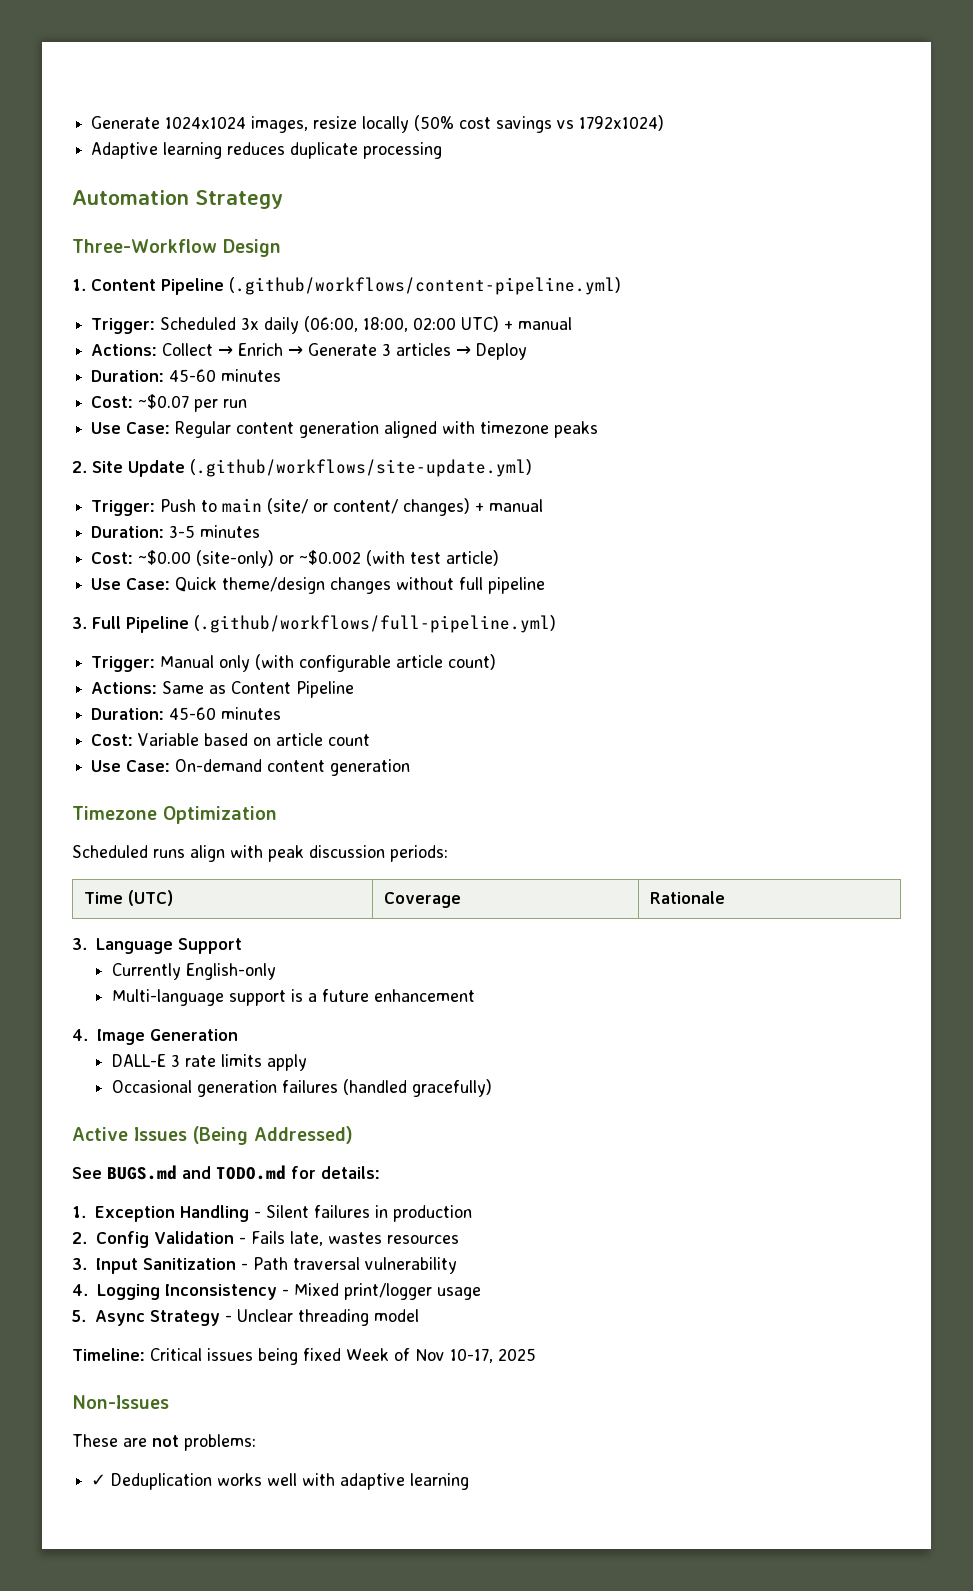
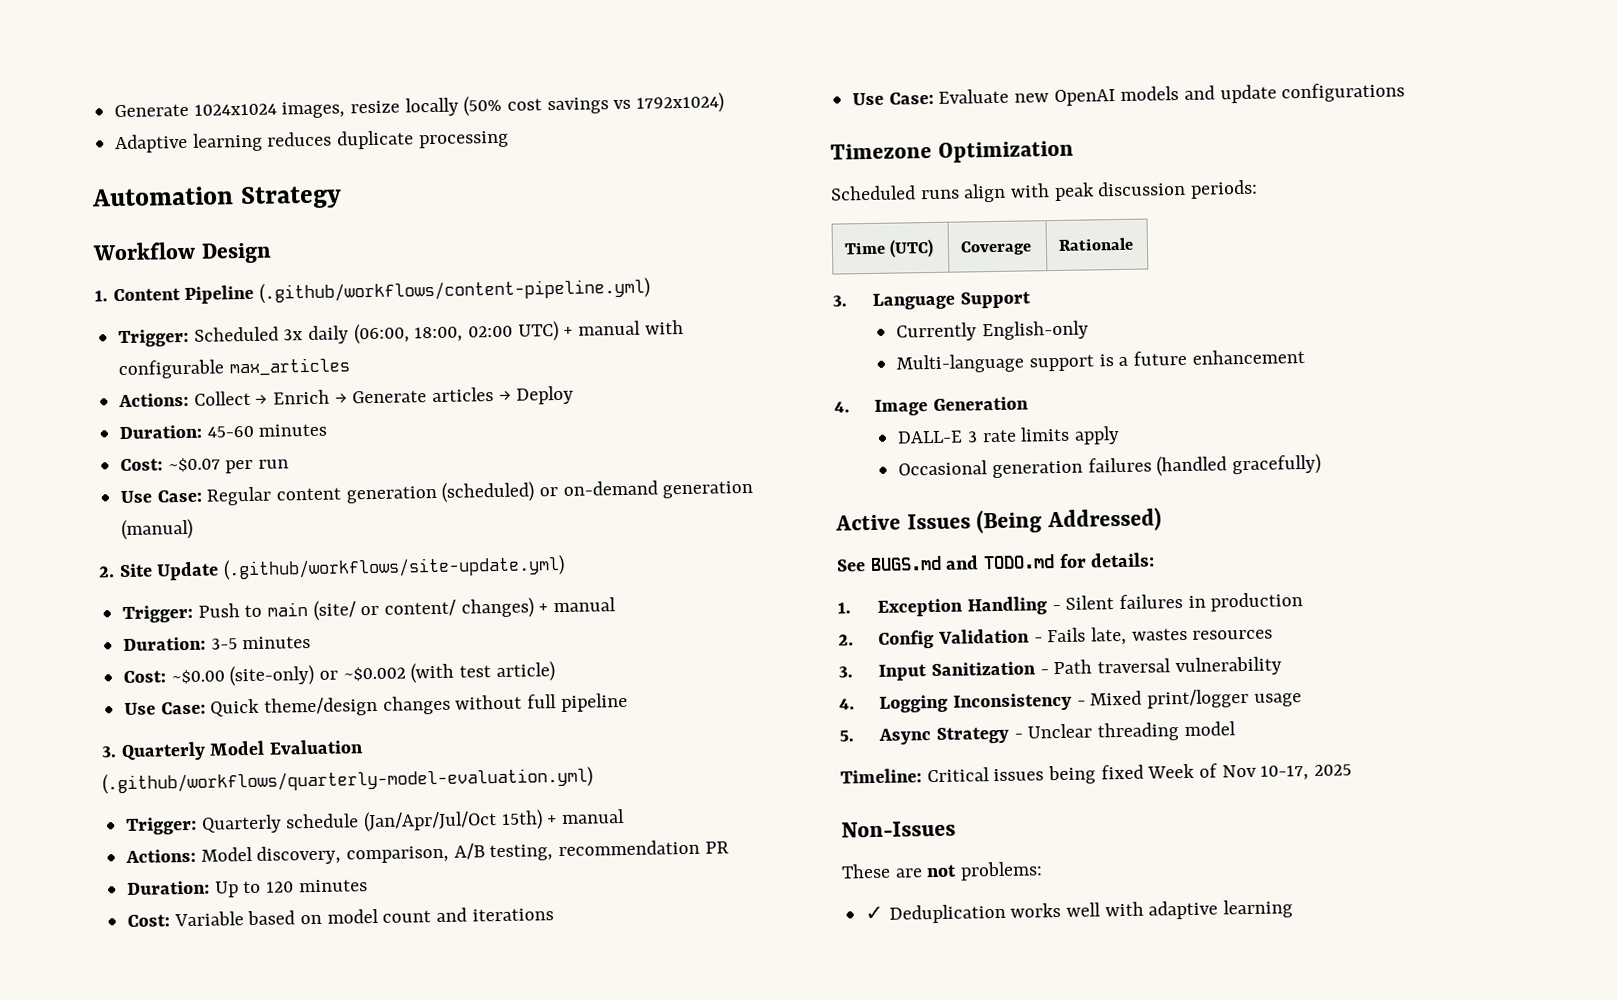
- Three-Workflow Design
+ Workflow Design
- Trigger: Scheduled 3x daily (06:00, 18:00, 02:00 UTC) + manual
+ Trigger: Scheduled 3x daily (06:00, 18:00, 02:00 UTC) + manual with configurable max_articles
- Actions: Collect → Enrich → Generate 3 articles → Deploy
+ Actions: Collect → Enrich → Generate articles → Deploy
- Use Case: Regular content generation aligned with timezone peaks
+ Use Case: Regular content generation (scheduled) or on-demand generation (manual)
- 3. Full Pipeline (.github/workflows/full-pipeline.yml)
- Trigger: Manual only (with configurable article count)
- Actions: Same as Content Pipeline
- Duration: 45-60 minutes
+ 3. Quarterly Model Evaluation (.github/workflows/quarterly-model-evaluation.yml)
+ Trigger: Quarterly schedule (Jan/Apr/Jul/Oct 15th) + manual
+ Actions: Model discovery, comparison, A/B testing, recommendation PR
+ Duration: Up to 120 minutes
- Cost: Variable based on article count
- Use Case: On-demand content generation
+ Cost: Variable based on model count and iterations
+ Use Case: Evaluate new OpenAI models and update configurations

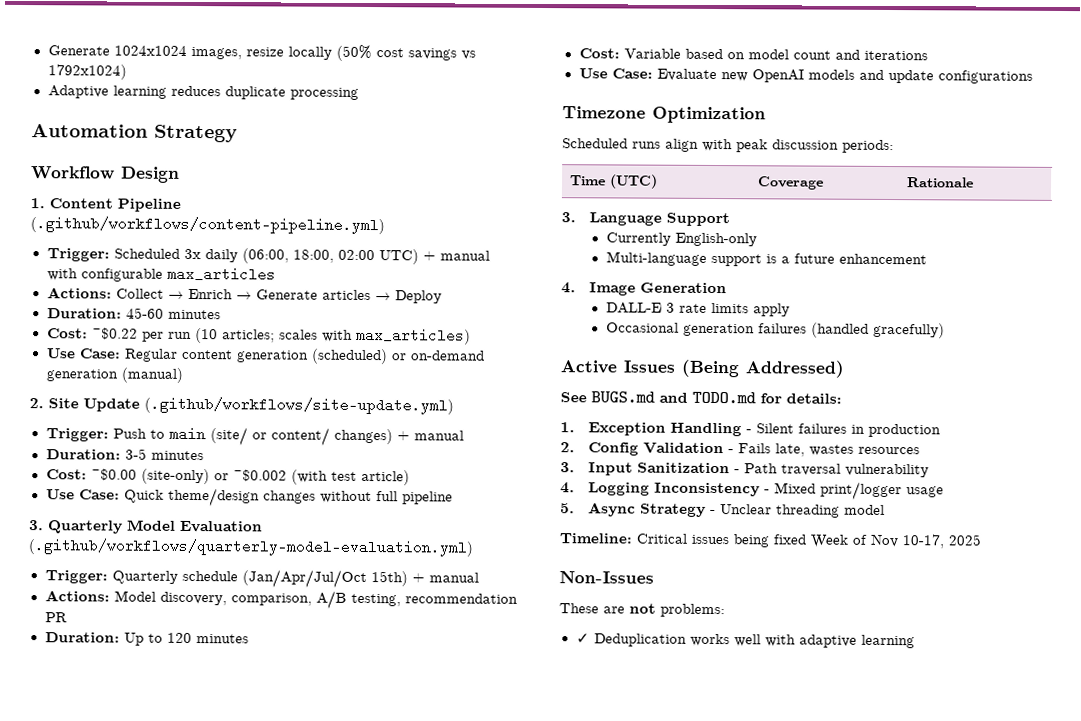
- Cost: ~$0.07 per run
+ Cost: ~$0.22 per run (10 articles; scales with max_articles)

